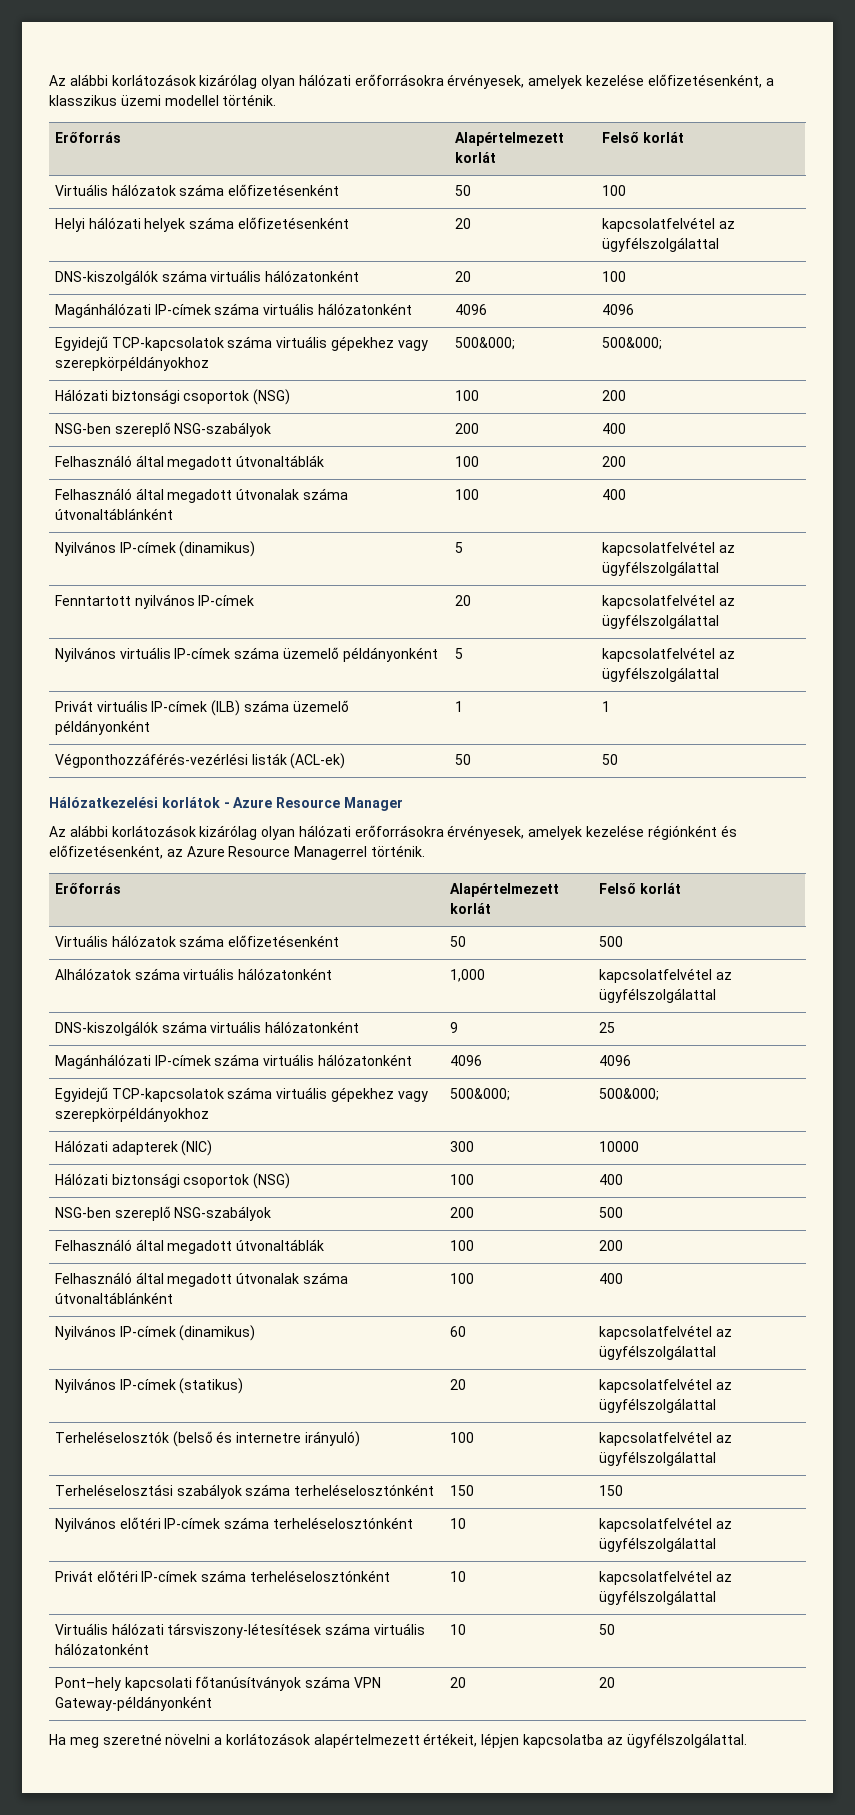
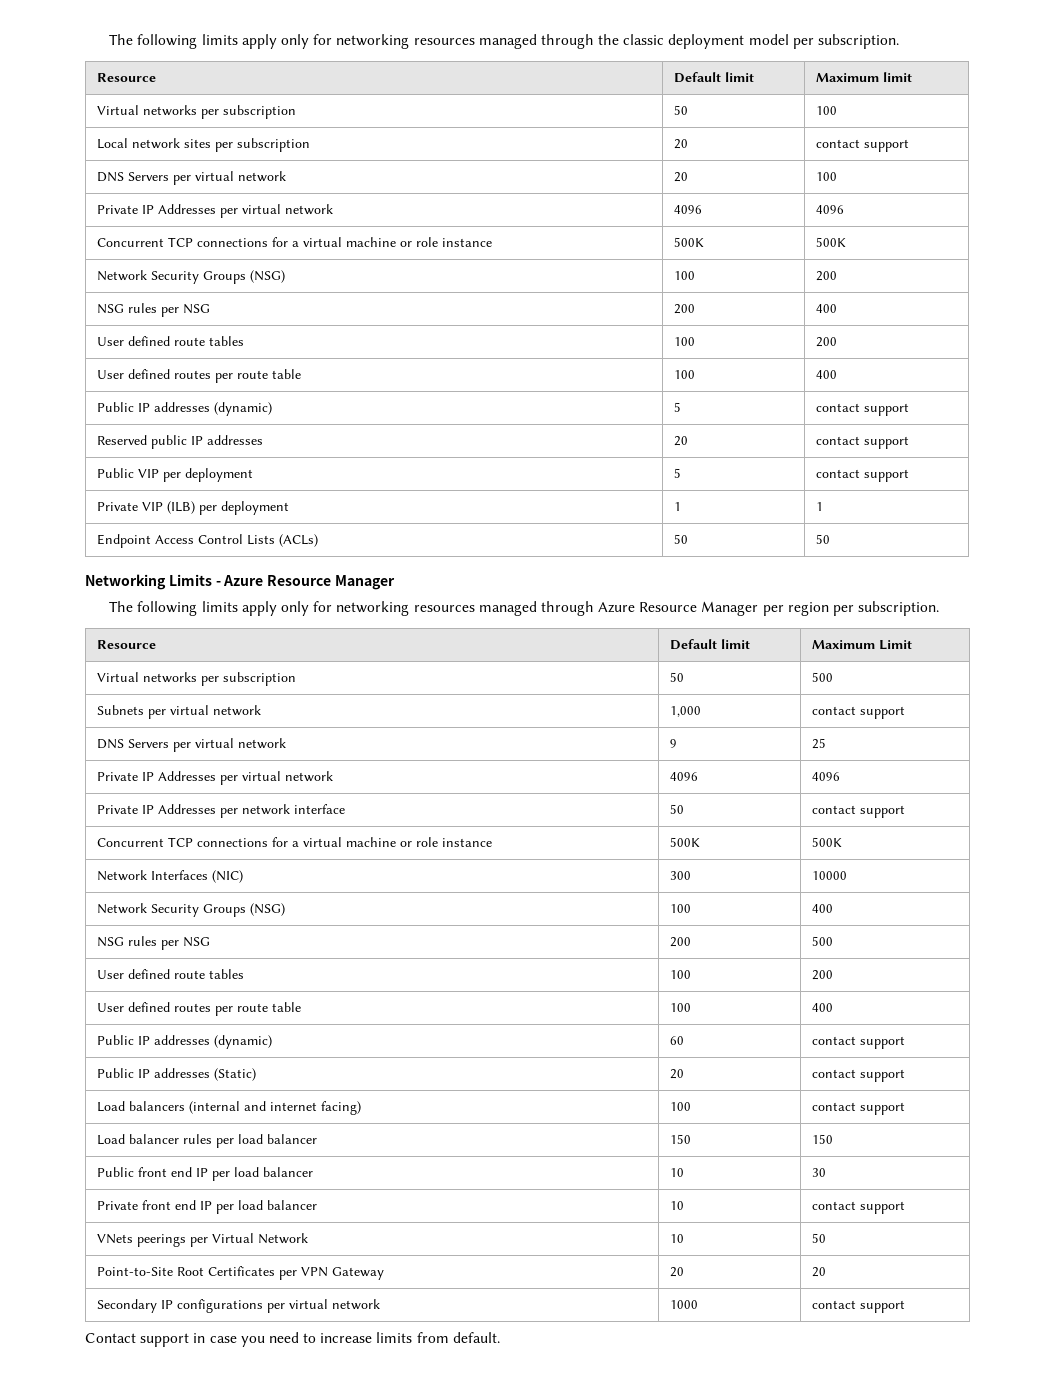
- Az alábbi korlátozások kizárólag olyan hálózati erőforrásokra érvényesek, amelyek kezelése előfizetésenként, a klasszikus üzemi modellel történik.
- Erőforrás | Alapértelmezett korlát | Felső korlát
- Virtuális hálózatok száma előfizetésenként | 50 | 100
- Helyi hálózati helyek száma előfizetésenként | 20 | kapcsolatfelvétel az ügyfélszolgálattal
- DNS-kiszolgálók száma virtuális hálózatonként | 20 | 100
- Magánhálózati IP-címek száma virtuális hálózatonként | 4096 | 4096
- Egyidejű TCP-kapcsolatok száma virtuális gépekhez vagy szerepkörpéldányokhoz | 500&000; | 500&000;
- Hálózati biztonsági csoportok (NSG) | 100 | 200
- NSG-ben szereplő NSG-szabályok | 200 | 400
- Felhasználó által megadott útvonaltáblák | 100 | 200
- Felhasználó által megadott útvonalak száma útvonaltáblánként | 100 | 400
- Nyilvános IP-címek (dinamikus) | 5 | kapcsolatfelvétel az ügyfélszolgálattal
- Fenntartott nyilvános IP-címek | 20 | kapcsolatfelvétel az ügyfélszolgálattal
- Nyilvános virtuális IP-címek száma üzemelő példányonként | 5 | kapcsolatfelvétel az ügyfélszolgálattal
- Privát virtuális IP-címek (ILB) száma üzemelő példányonként | 1 | 1
- Végponthozzáférés-vezérlési listák (ACL-ek) | 50 | 50
+ The following limits apply only for networking resources managed through the classic deployment model per subscription.
+ Resource | Default limit | Maximum limit
+ Virtual networks per subscription | 50 | 100
+ Local network sites per subscription | 20 | contact support
+ DNS Servers per virtual network | 20 | 100
+ Private IP Addresses per virtual network | 4096 | 4096
+ Concurrent TCP connections for a virtual machine or role instance | 500K | 500K
+ Network Security Groups (NSG) | 100 | 200
+ NSG rules per NSG | 200 | 400
+ User defined route tables | 100 | 200
+ User defined routes per route table | 100 | 400
+ Public IP addresses (dynamic) | 5 | contact support
+ Reserved public IP addresses | 20 | contact support
+ Public VIP per deployment | 5 | contact support
+ Private VIP (ILB) per deployment | 1 | 1
+ Endpoint Access Control Lists (ACLs) | 50 | 50
- Hálózatkezelési korlátok - Azure Resource Manager
+ Networking Limits - Azure Resource Manager
- Az alábbi korlátozások kizárólag olyan hálózati erőforrásokra érvényesek, amelyek kezelése régiónként és előfizetésenként, az Azure Resource Managerrel történik.
- Erőforrás | Alapértelmezett korlát | Felső korlát
- Virtuális hálózatok száma előfizetésenként | 50 | 500
- Alhálózatok száma virtuális hálózatonként | 1,000 | kapcsolatfelvétel az ügyfélszolgálattal
- DNS-kiszolgálók száma virtuális hálózatonként | 9 | 25
- Magánhálózati IP-címek száma virtuális hálózatonként | 4096 | 4096
- Egyidejű TCP-kapcsolatok száma virtuális gépekhez vagy szerepkörpéldányokhoz | 500&000; | 500&000;
- Hálózati adapterek (NIC) | 300 | 10000
+ The following limits apply only for networking resources managed through Azure Resource Manager per region per subscription.
+ Resource | Default limit | Maximum Limit
+ Virtual networks per subscription | 50 | 500
+ Subnets per virtual network | 1,000 | contact support
+ DNS Servers per virtual network | 9 | 25
+ Private IP Addresses per virtual network | 4096 | 4096
+ Private IP Addresses per network interface | 50 | contact support
+ Concurrent TCP connections for a virtual machine or role instance | 500K | 500K
+ Network Interfaces (NIC) | 300 | 10000
- Hálózati biztonsági csoportok (NSG) | 100 | 400
+ Network Security Groups (NSG) | 100 | 400
- NSG-ben szereplő NSG-szabályok | 200 | 500
- Felhasználó által megadott útvonaltáblák | 100 | 200
- Felhasználó által megadott útvonalak száma útvonaltáblánként | 100 | 400
- Nyilvános IP-címek (dinamikus) | 60 | kapcsolatfelvétel az ügyfélszolgálattal
- Nyilvános IP-címek (statikus) | 20 | kapcsolatfelvétel az ügyfélszolgálattal
- Terheléselosztók (belső és internetre irányuló) | 100 | kapcsolatfelvétel az ügyfélszolgálattal
- Terheléselosztási szabályok száma terheléselosztónként | 150 | 150
- Nyilvános előtéri IP-címek száma terheléselosztónként | 10 | kapcsolatfelvétel az ügyfélszolgálattal
- Privát előtéri IP-címek száma terheléselosztónként | 10 | kapcsolatfelvétel az ügyfélszolgálattal
- Virtuális hálózati társviszony-létesítések száma virtuális hálózatonként | 10 | 50
- Pont–hely kapcsolati főtanúsítványok száma VPN Gateway-példányonként | 20 | 20
- Ha meg szeretné növelni a korlátozások alapértelmezett értékeit, lépjen kapcsolatba az ügyfélszolgálattal.
+ NSG rules per NSG | 200 | 500
+ User defined route tables | 100 | 200
+ User defined routes per route table | 100 | 400
+ Public IP addresses (dynamic) | 60 | contact support
+ Public IP addresses (Static) | 20 | contact support
+ Load balancers (internal and internet facing) | 100 | contact support
+ Load balancer rules per load balancer | 150 | 150
+ Public front end IP per load balancer | 10 | 30
+ Private front end IP per load balancer | 10 | contact support
+ VNets peerings per Virtual Network | 10 | 50
+ Point-to-Site Root Certificates per VPN Gateway | 20 | 20
+ Secondary IP configurations per virtual network | 1000 | contact support
+ Contact support in case you need to increase limits from default.

